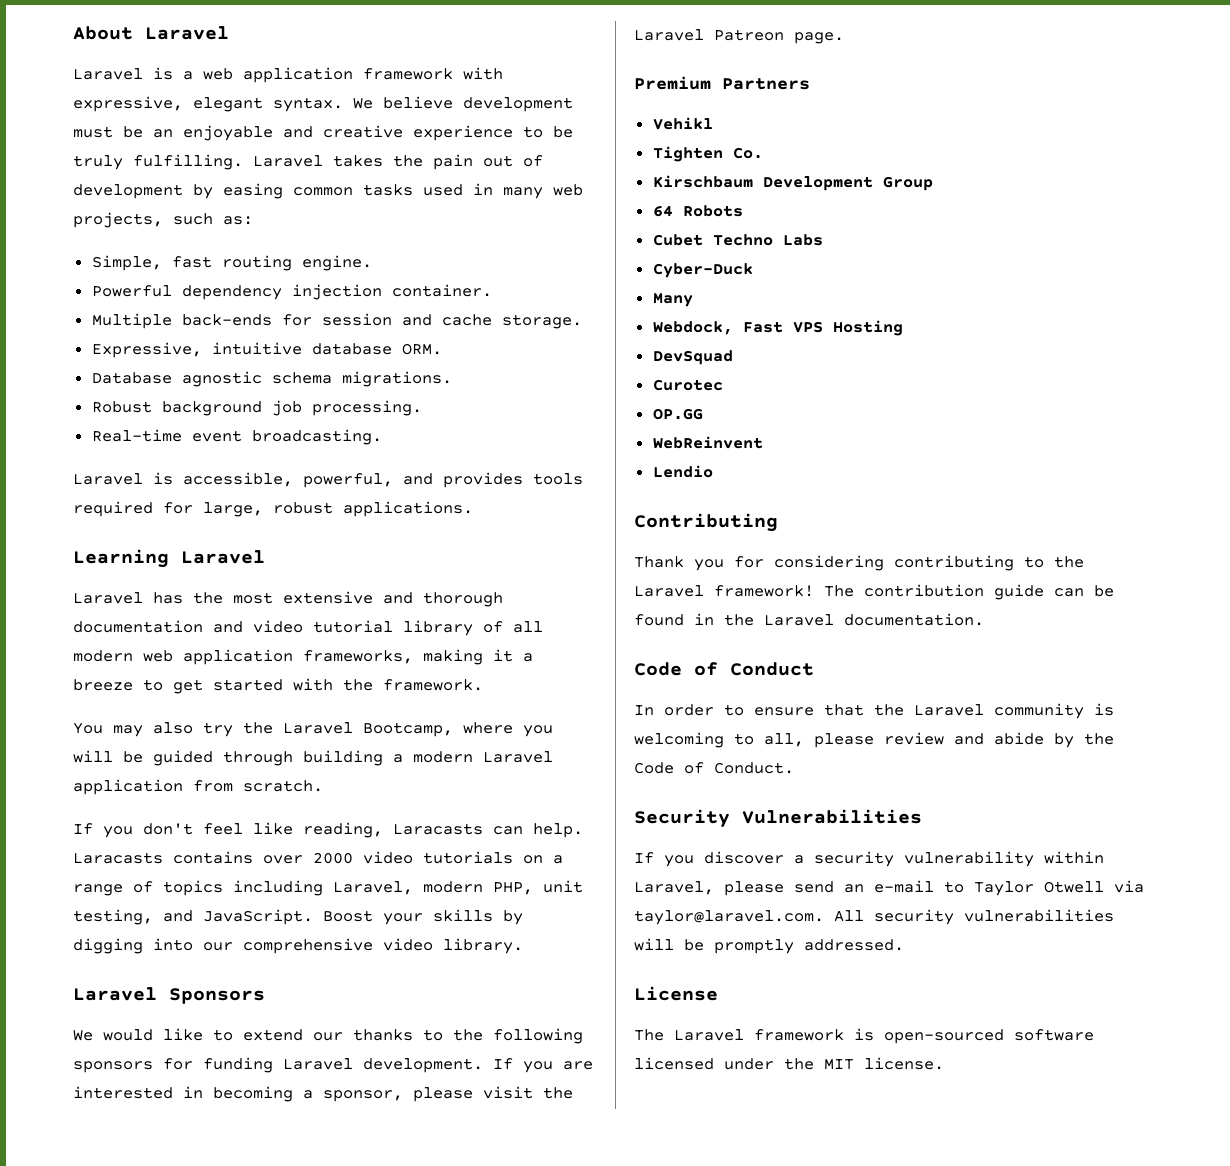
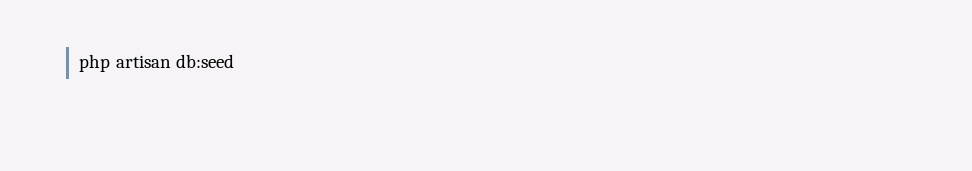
- About Laravel
- Laravel is a web application framework with expressive, elegant syntax. We believe development must be an enjoyable and creative experience to be truly fulfilling. Laravel takes the pain out of development by easing common tasks used in many web projects, such as:
- Simple, fast routing engine.
- Powerful dependency injection container.
- Multiple back-ends for session and cache storage.
- Expressive, intuitive database ORM.
- Database agnostic schema migrations.
- Robust background job processing.
- Real-time event broadcasting.
- Laravel is accessible, powerful, and provides tools required for large, robust applications.
- Learning Laravel
- Laravel has the most extensive and thorough documentation and video tutorial library of all modern web application frameworks, making it a breeze to get started with the framework.
- You may also try the Laravel Bootcamp, where you will be guided through building a modern Laravel application from scratch.
- If you don't feel like reading, Laracasts can help. Laracasts contains over 2000 video tutorials on a range of topics including Laravel, modern PHP, unit testing, and JavaScript. Boost your skills by digging into our comprehensive video library.
- Laravel Sponsors
- We would like to extend our thanks to the following sponsors for funding Laravel development. If you are interested in becoming a sponsor, please visit the Laravel Patreon page.
- Premium Partners
- Vehikl
- Tighten Co.
- Kirschbaum Development Group
- 64 Robots
- Cubet Techno Labs
- Cyber-Duck
- Many
- Webdock, Fast VPS Hosting
- DevSquad
- Curotec
- OP.GG
- WebReinvent
- Lendio
- Contributing
- Thank you for considering contributing to the Laravel framework! The contribution guide can be found in the Laravel documentation.
- Code of Conduct
- In order to ensure that the Laravel community is welcoming to all, please review and abide by the Code of Conduct.
- Security Vulnerabilities
- If you discover a security vulnerability within Laravel, please send an e-mail to Taylor Otwell via taylor@laravel.com. All security vulnerabilities will be promptly addressed.
- License
- The Laravel framework is open-sourced software licensed under the MIT license.
+ php artisan db:seed

